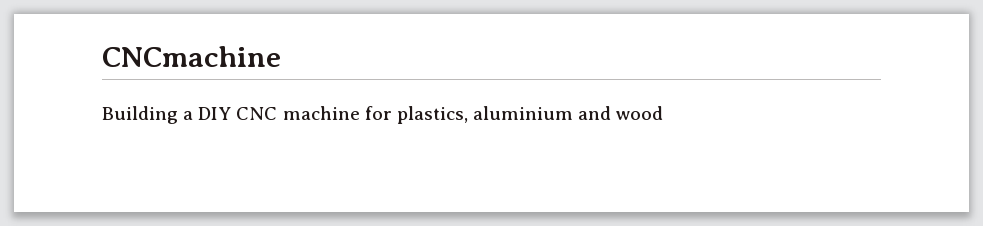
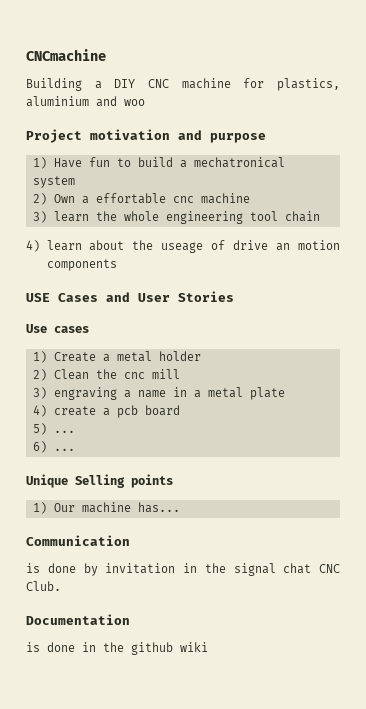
- Building a DIY CNC machine for plastics, aluminium and wood
+ Building a DIY CNC machine for plastics, aluminium and woo
+ Project motivation and purpose
+ 1) Have fun to build a mechatronical system
+ 2) Own a effortable cnc machine
+ 3) learn the whole engineering tool chain
+ 4) learn about the useage of drive an motion components
+ USE Cases and User Stories
+ Use cases
+ 1) Create a metal holder
+ 2) Clean the cnc mill
+ 3) engraving a name in a metal plate
+ 4) create a pcb board
+ 5) ...
+ 6) ...
+ Unique Selling points
+ 1) Our machine has...
+ Communication
+ is done by invitation in the signal chat CNC Club.
+ Documentation
+ is done in the github wiki

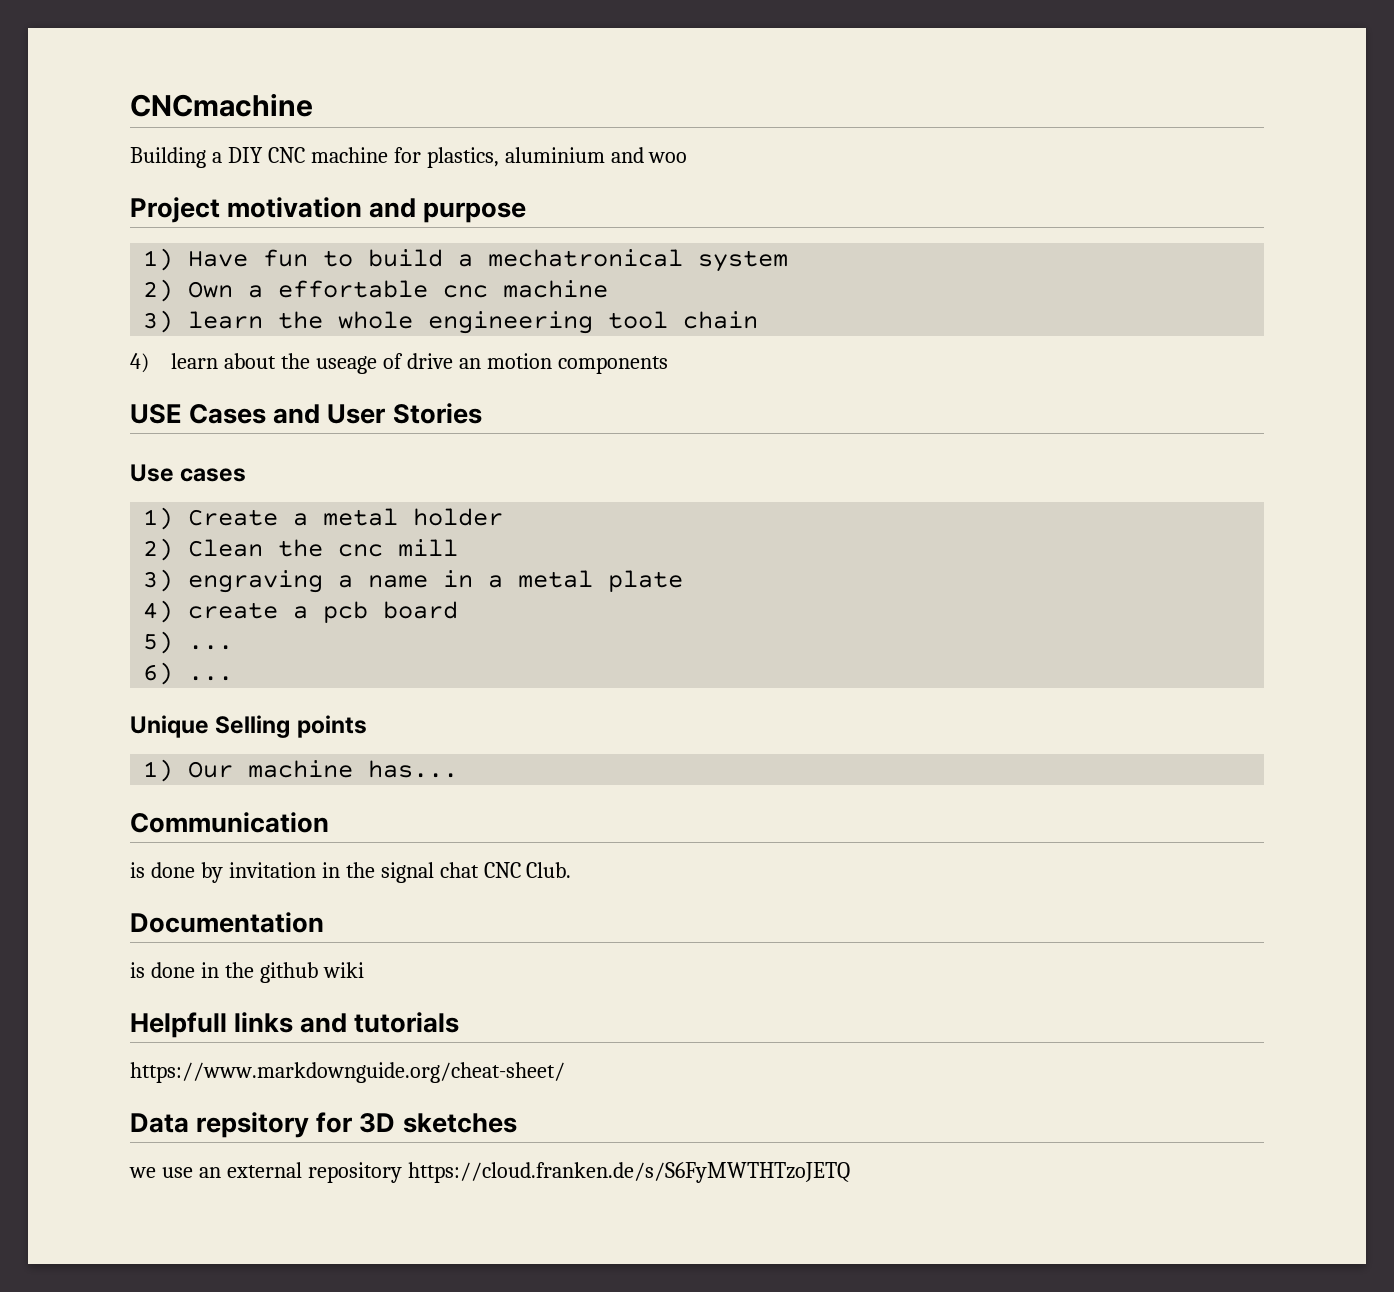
+ Helpfull links and tutorials
+ https://www.markdownguide.org/cheat-sheet/
+ Data repsitory for 3D sketches
+ we use an external repository https://cloud.franken.de/s/S6FyMWTHTzoJETQ

